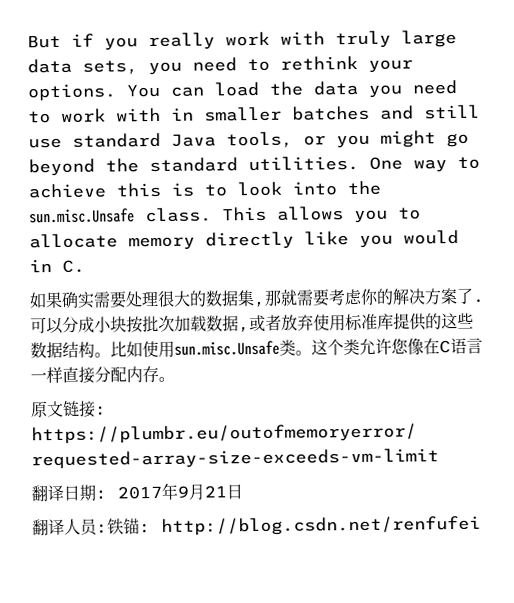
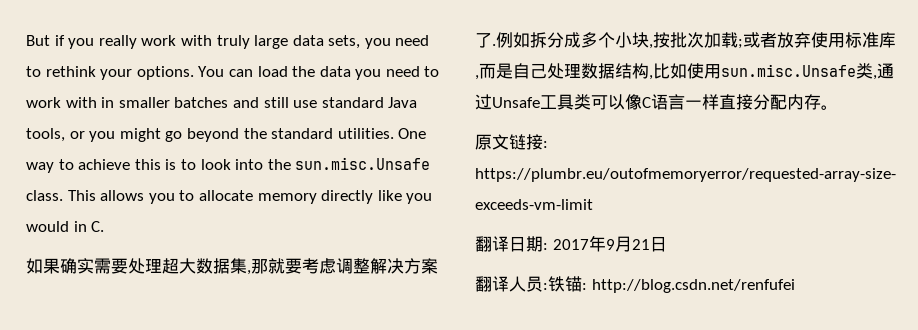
- 如果确实需要处理很大的数据集,那就需要考虑你的解决方案了.
+ 如果确实需要处理超大数据集,那就要考虑调整解决方案了.
- 可以分成小块按批次加载数据,或者放弃使用标准库提供的这些数据结构。比如使用sun.misc.Unsafe类。这个类允许您像在C语言一样直接分配内存。
+ 例如拆分成多个小块,按批次加载;或者放弃使用标准库,而是自己处理数据结构,比如使用sun.misc.Unsafe类,通过Unsafe工具类可以像C语言一样直接分配内存。

